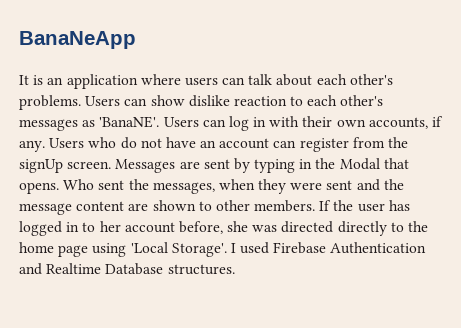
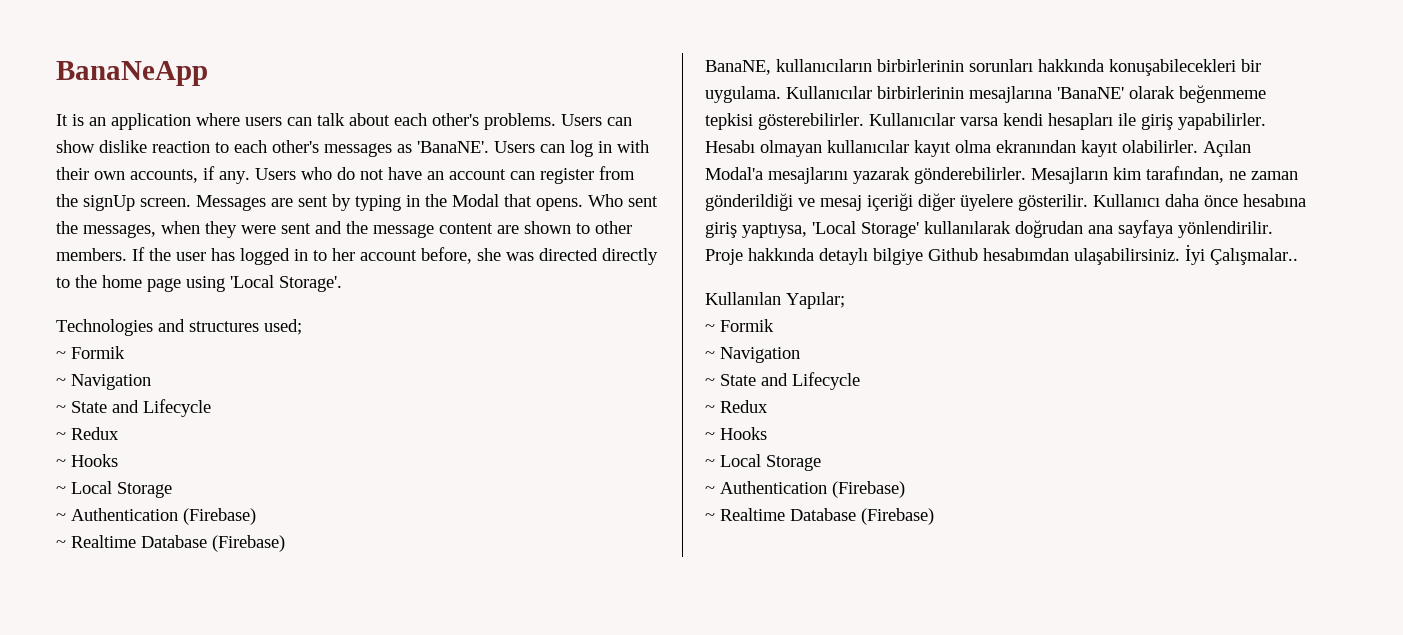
- If the user has logged in to her account before, she was directed directly to the home page using 'Local Storage'. I used Firebase Authentication and Realtime Database structures.
+ If the user has logged in to her account before, she was directed directly to the home page using 'Local Storage'.
+ Technologies and structures used;
+ ~ Formik
+ ~ Navigation
+ ~ State and Lifecycle
+ ~ Redux
+ ~ Hooks
+ ~ Local Storage
+ ~ Authentication (Firebase)
+ ~ Realtime Database (Firebase)
+ BanaNE, kullanıcıların birbirlerinin sorunları hakkında konuşabilecekleri bir uygulama. Kullanıcılar birbirlerinin mesajlarına 'BanaNE' olarak beğenmeme tepkisi gösterebilirler. Kullanıcılar varsa kendi hesapları ile giriş yapabilirler. Hesabı olmayan kullanıcılar kayıt olma ekranından kayıt olabilirler. Açılan Modal'a mesajlarını yazarak gönderebilirler. Mesajların kim tarafından, ne zaman gönderildiği ve mesaj içeriği diğer üyelere gösterilir. Kullanıcı daha önce hesabına giriş yaptıysa, 'Local Storage' kullanılarak doğrudan ana sayfaya yönlendirilir. Proje hakkında detaylı bilgiye Github hesabımdan ulaşabilirsiniz. İyi Çalışmalar..
+ Kullanılan Yapılar;
+ ~ Formik
+ ~ Navigation
+ ~ State and Lifecycle
+ ~ Redux
+ ~ Hooks
+ ~ Local Storage
+ ~ Authentication (Firebase)
+ ~ Realtime Database (Firebase)

